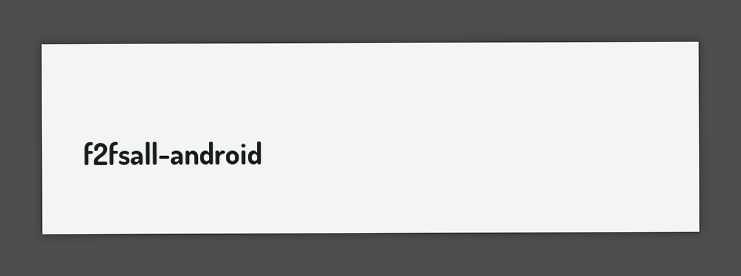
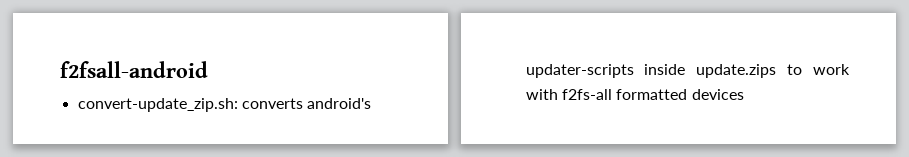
+ convert-update_zip.sh: converts android's updater-scripts inside update.zips to work with f2fs-all formatted devices

